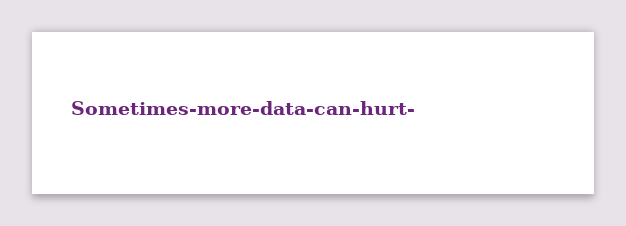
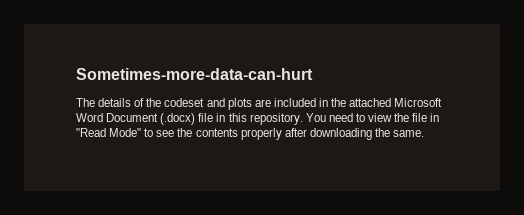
- Sometimes-more-data-can-hurt-
+ Sometimes-more-data-can-hurt
+ The details of the codeset and plots are included in the attached Microsoft Word Document (.docx) file in this repository. You need to view the file in "Read Mode" to see the contents properly after downloading the same.

